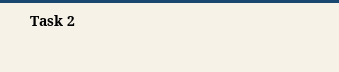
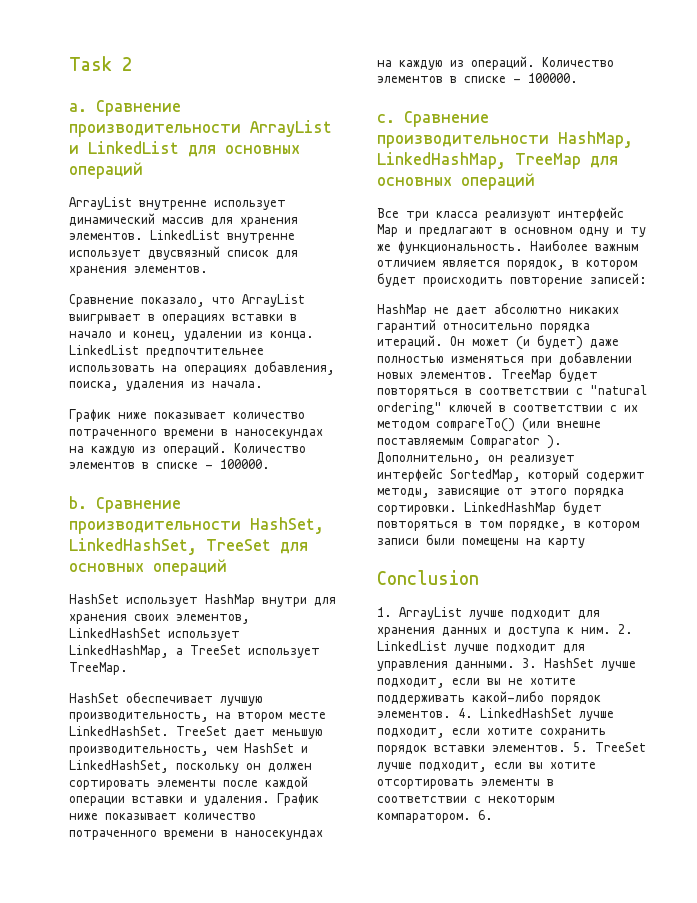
+ a. Сравнение производительности ArrayList и LinkedList для основных операций
+ ArrayList внутренне использует динамический массив для хранения элементов. LinkedList внутренне использует двусвязный список для хранения элементов.
+ Сравнение показало, что ArrayList выигрывает в операциях вставки в начало и конец, удалении из конца. LinkedList предпочтительнее использовать на операциях добавления, поиска, удаления из начала.
+ График ниже показывает количество потраченного времени в наносекундах на каждую из операций. Количество элементов в списке - 100000.
+ b. Сравнение производительности HashSet, LinkedHashSet, TreeSet для основных операций
+ HashSet использует HashMap внутри для хранения своих элементов, LinkedHashSet использует LinkedHashMap, a TreeSet использует TreeMap.
+ HashSet обеспечивает лучшую производительность, на втором месте LinkedHashSet. TreeSet дает меньшую производительность, чем HashSet и LinkedHashSet, поскольку он должен сортировать элементы после каждой операции вставки и удаления. График ниже показывает количество потраченного времени в наносекундах на каждую из операций. Количество элементов в списке - 100000.
+ c. Сравнение производительности HashMap, LinkedHashMap, TreeMap для основных операций
+ Все три класса реализуют интерфейс Map и предлагают в основном одну и ту же функциональность. Наиболее важным отличием является порядок, в котором будет происходить повторение записей:
+ HashMap не дает абсолютно никаких гарантий относительно порядка итераций. Он может (и будет) даже полностью изменяться при добавлении новых элементов. TreeMap будет повторяться в соответствии с "natural ordering" ключей в соответствии с их методом compareTo() (или внешне поставляемым Comparator ). Дополнительно, он реализует интерфейс SortedMap, который содержит методы, зависящие от этого порядка сортировки. LinkedHashMap будет повторяться в том порядке, в котором записи были помещены на карту
+ Conclusion
+ 1. ArrayList лучше подходит для хранения данных и доступа к ним. 2. LinkedList лучше подходит для управления данными. 3. HashSet лучше подходит, если вы не хотите поддерживать какой-либо порядок элементов. 4. LinkedHashSet лучше подходит, если хотите сохранить порядок вставки элементов. 5. TreeSet лучше подходит, если вы хотите отсортировать элементы в соответствии с некоторым компаратором. 6.

